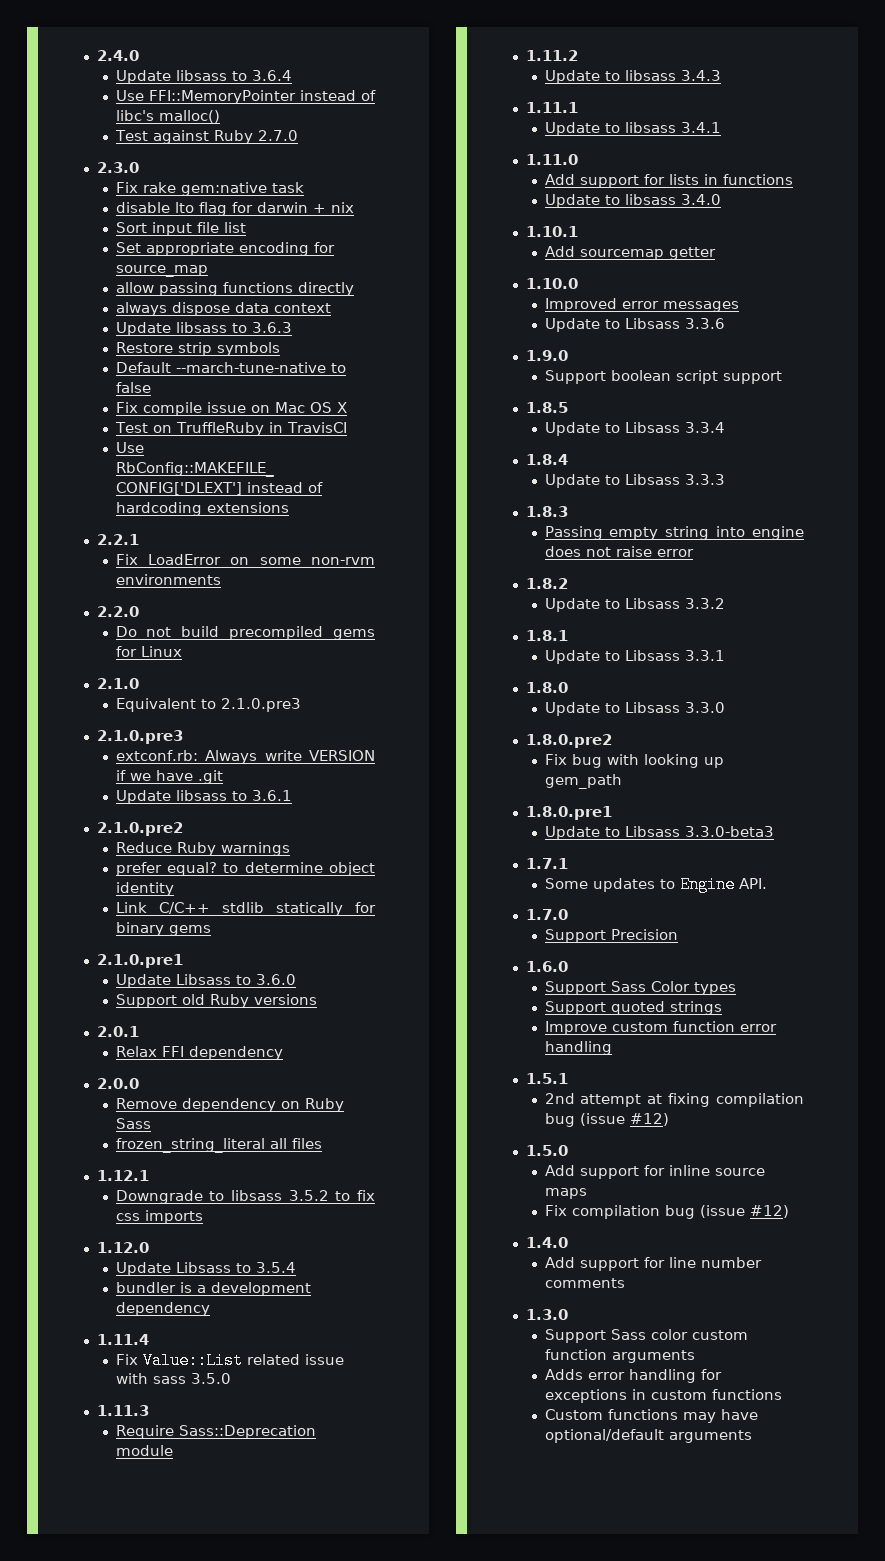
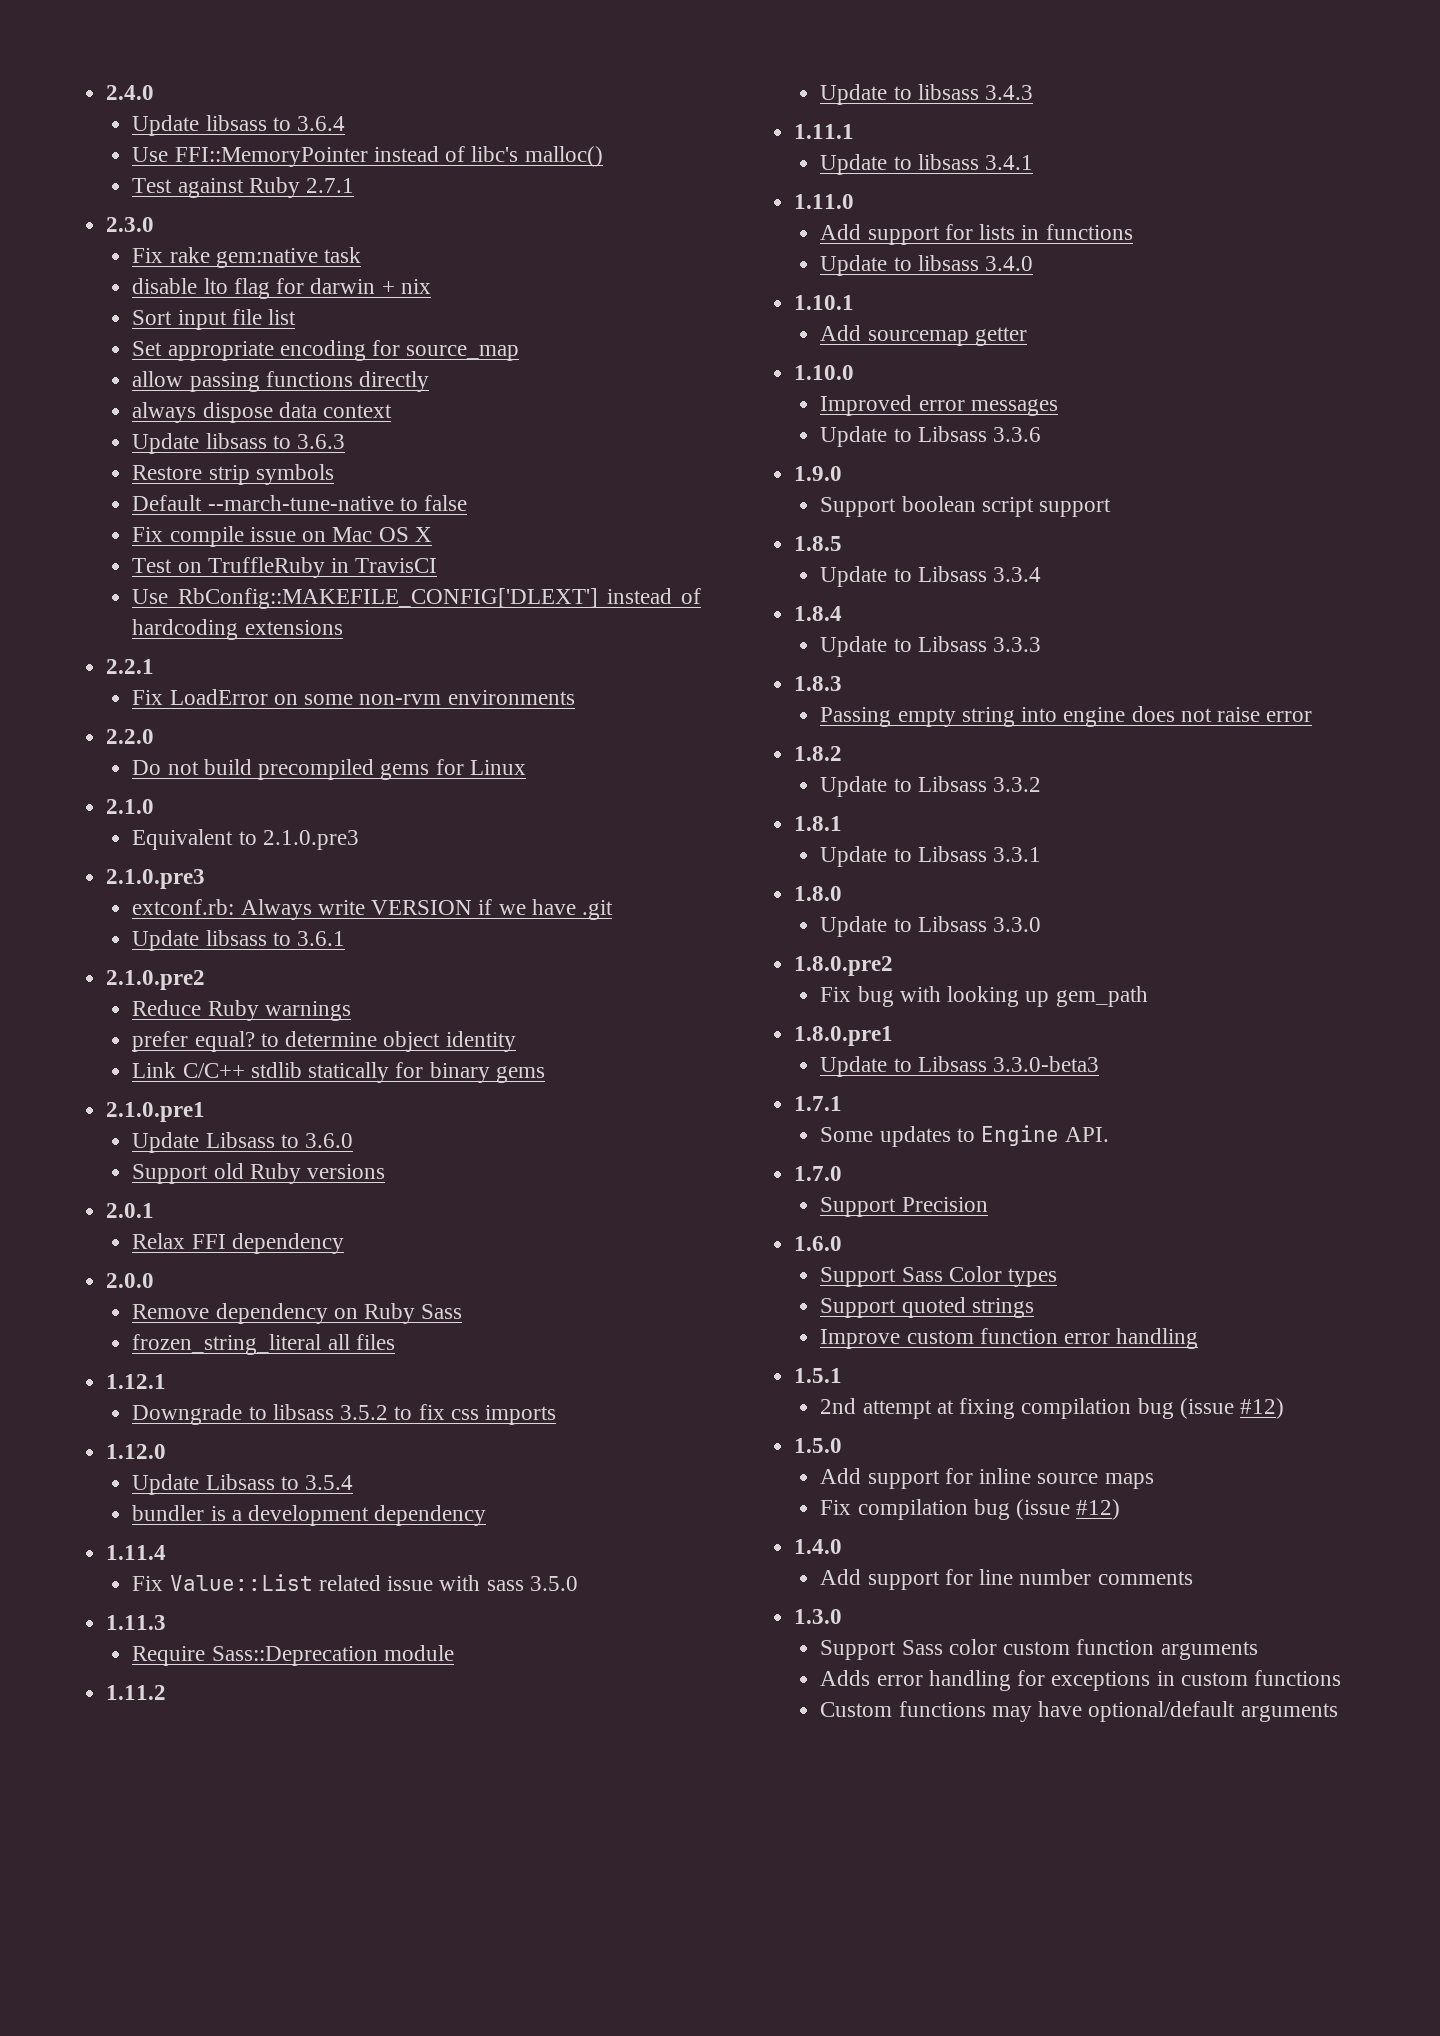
- Test against Ruby 2.7.0
+ Test against Ruby 2.7.1

